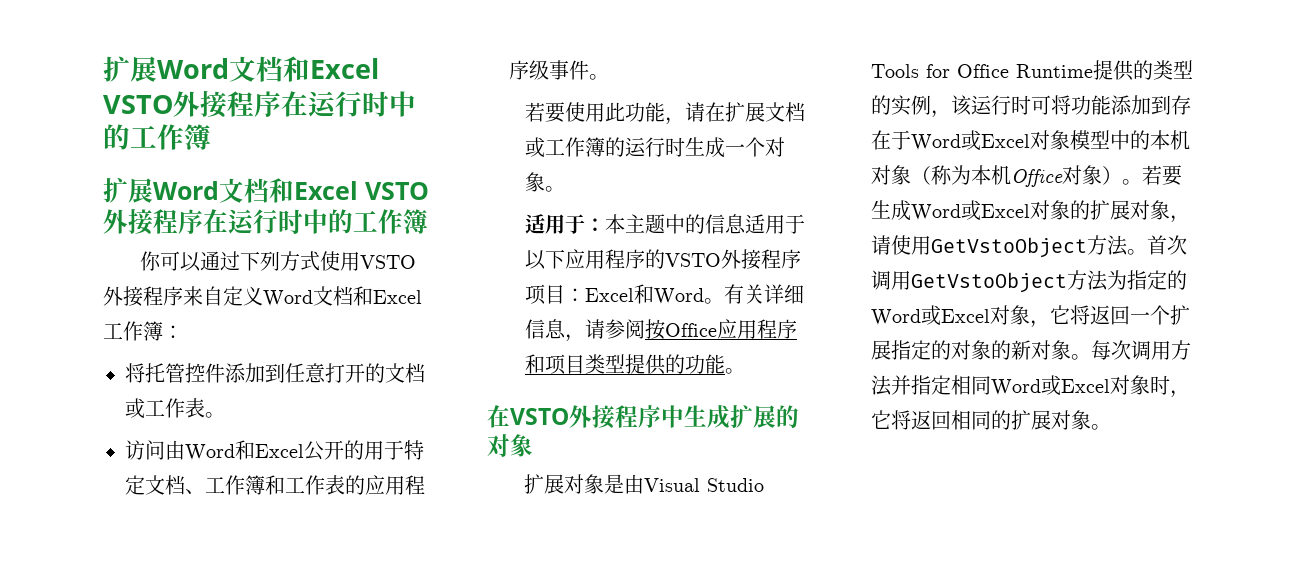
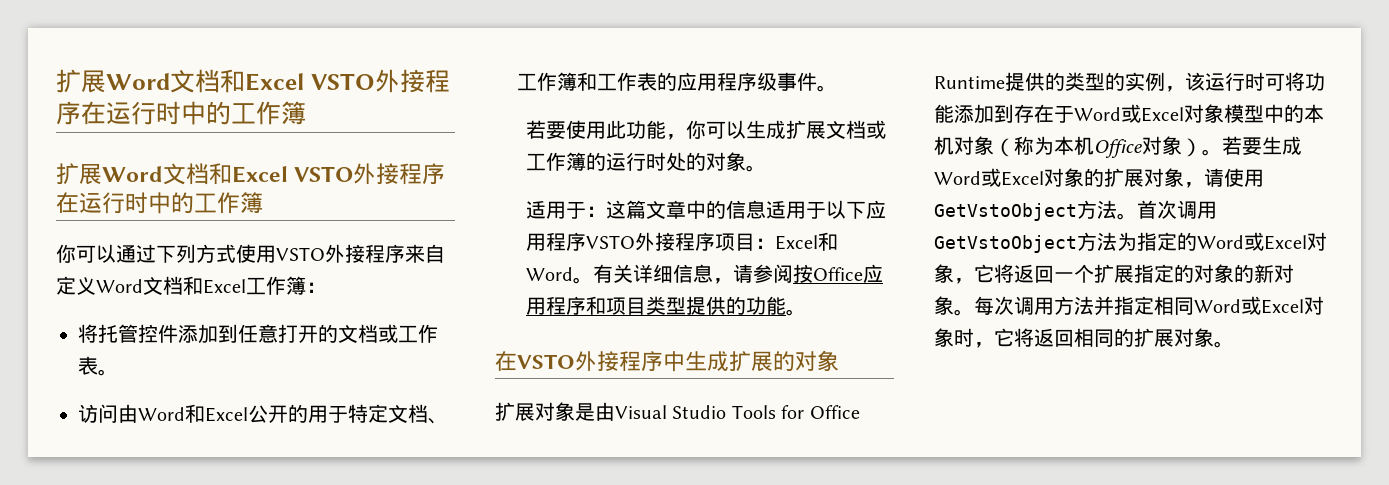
- 若要使用此功能，请在扩展文档或工作簿的运行时生成一个对象。
+ 若要使用此功能，你可以生成扩展文档或工作簿的运行时处的对象。
- 适用于：本主题中的信息适用于以下应用程序的VSTO外接程序项目：Excel和Word。
+ 适用于：这篇文章中的信息适用于以下应用程序VSTO外接程序项目：Excel和Word。

